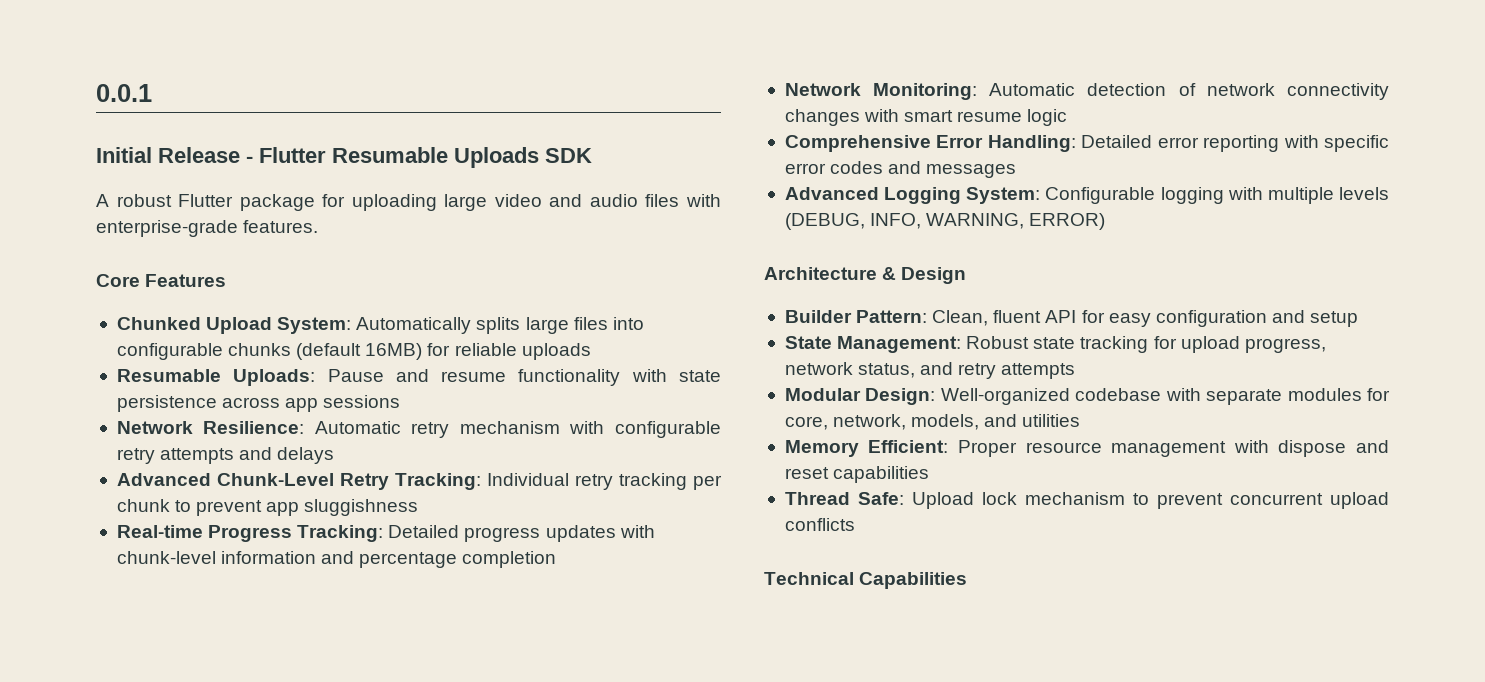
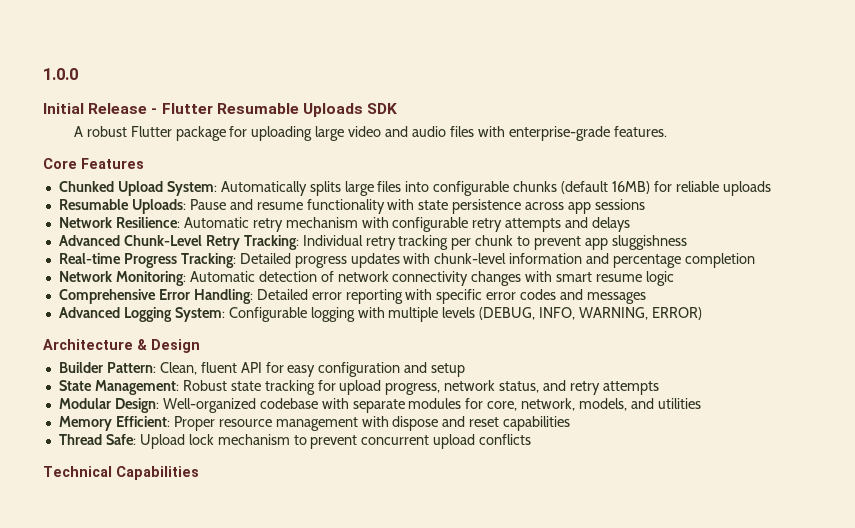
- 0.0.1
+ 1.0.0

